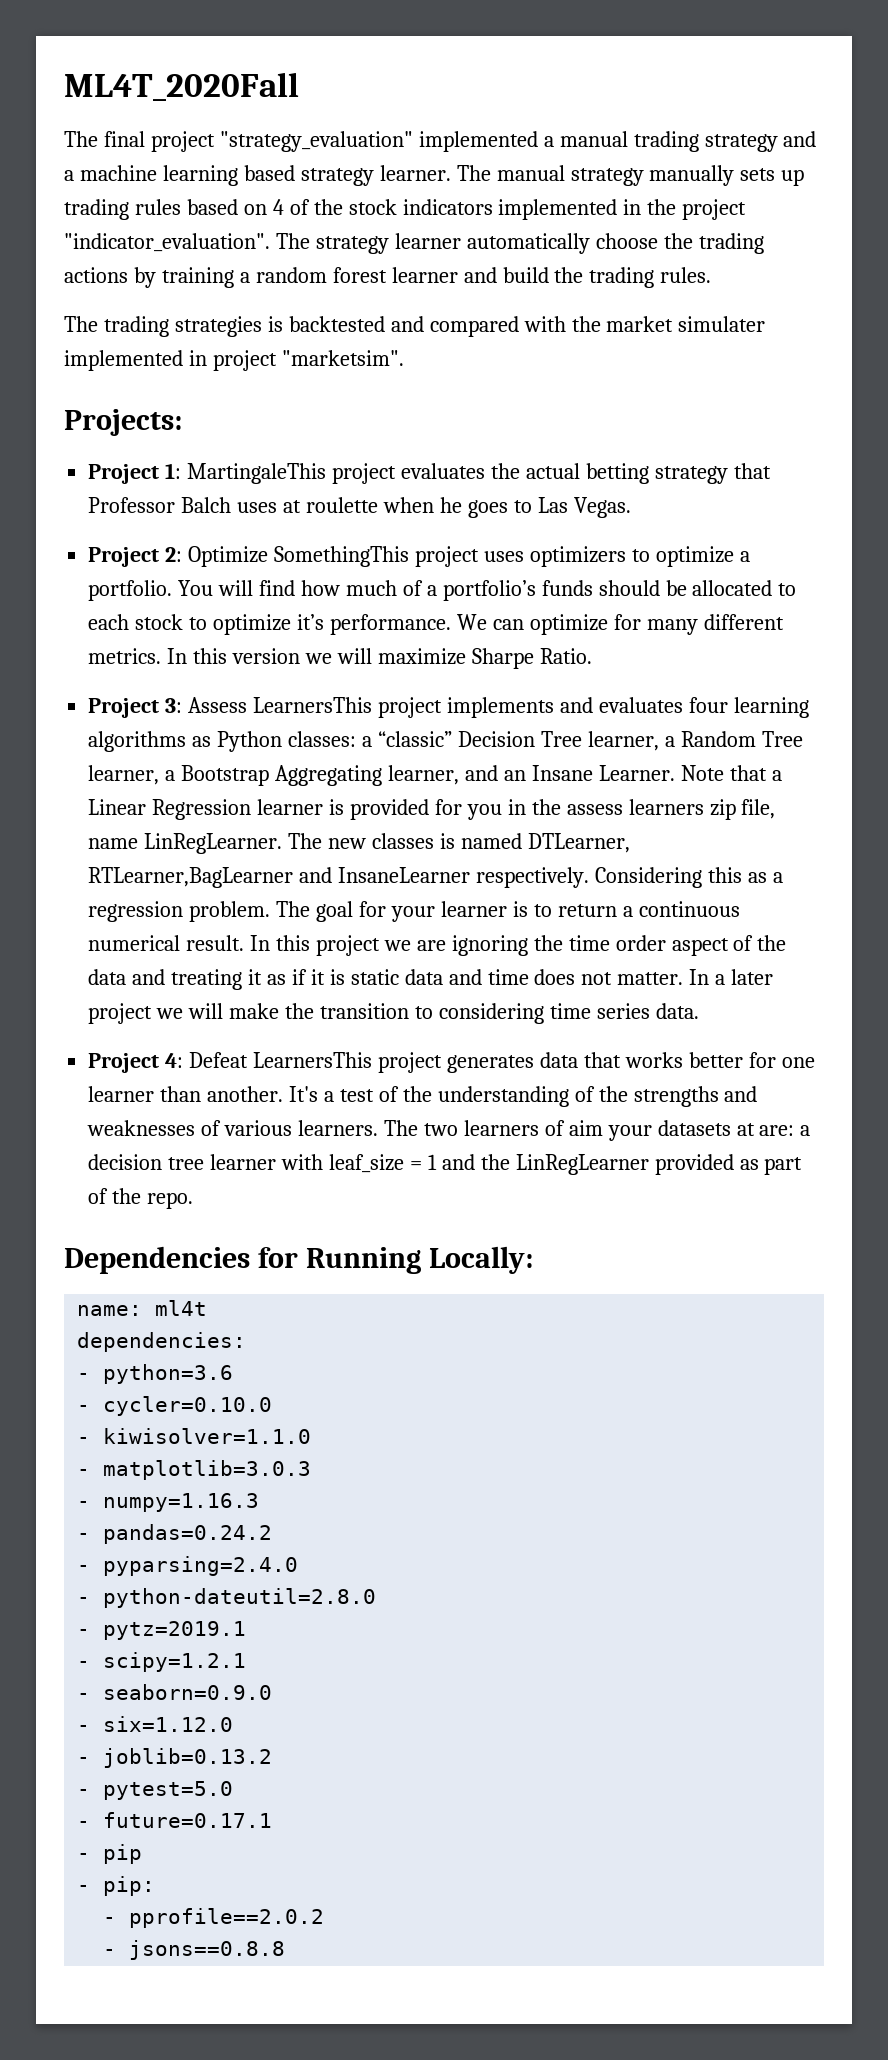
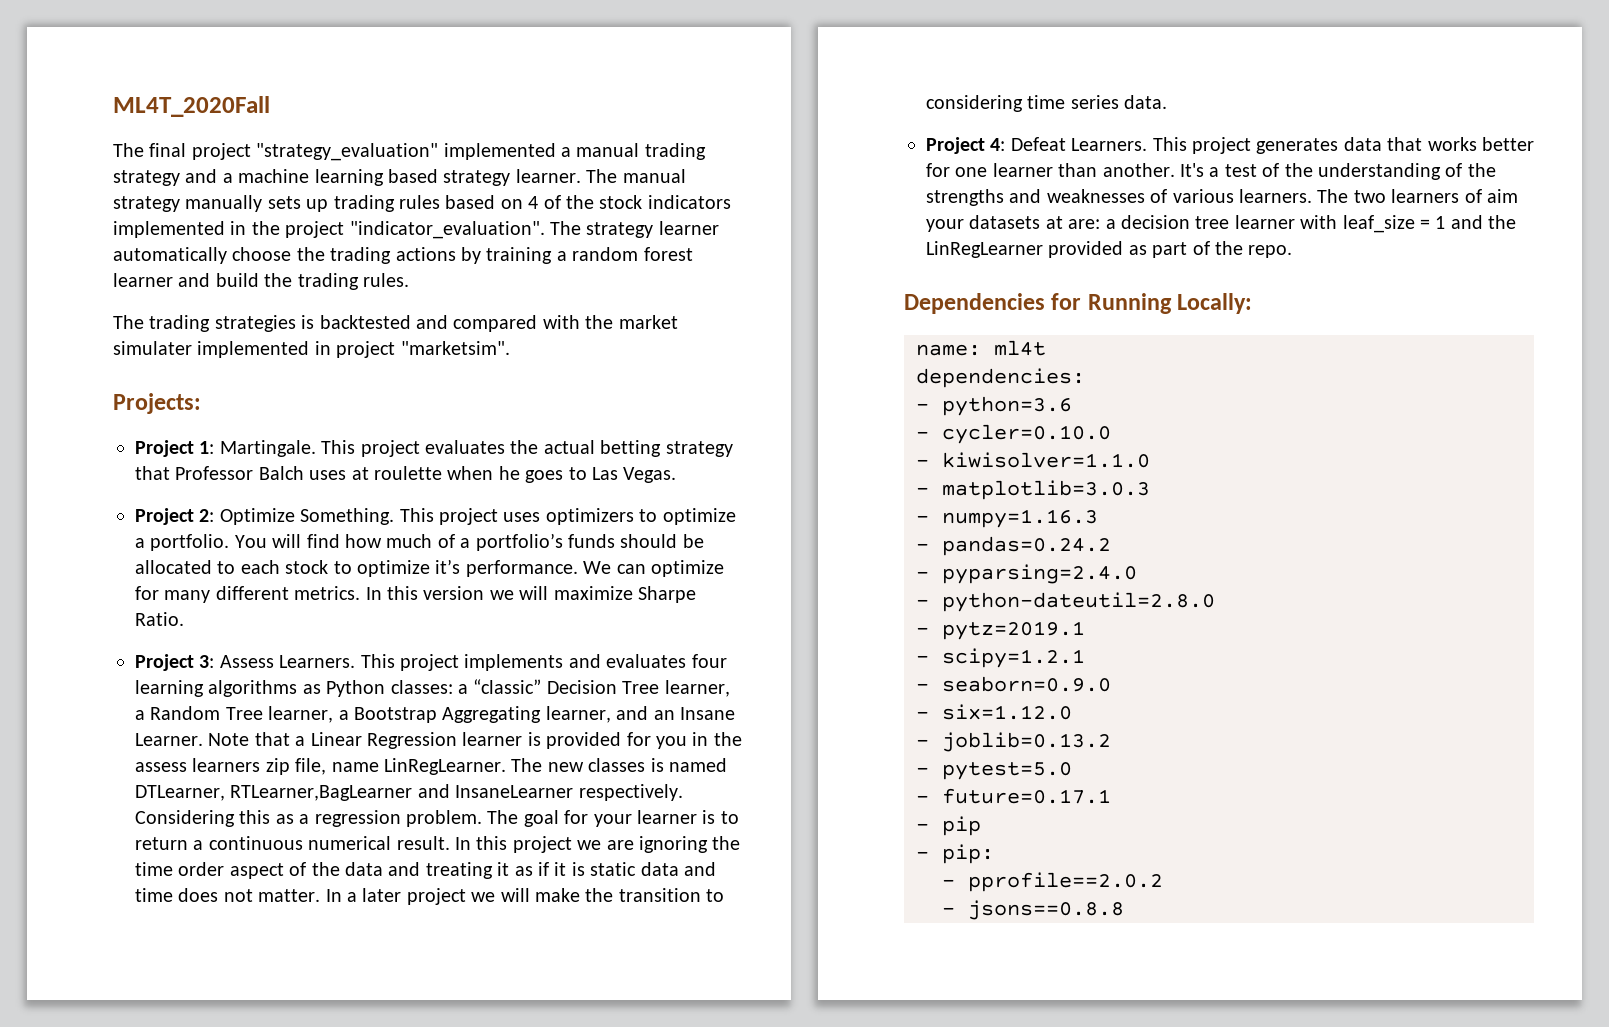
- Project 1: MartingaleThis project evaluates the actual betting strategy that Professor Balch uses at roulette when he goes to Las Vegas.
+ Project 1: Martingale. This project evaluates the actual betting strategy that Professor Balch uses at roulette when he goes to Las Vegas.
- Project 2: Optimize SomethingThis project uses optimizers to optimize a portfolio.
+ Project 2: Optimize Something. This project uses optimizers to optimize a portfolio.
- Project 3: Assess LearnersThis project implements and evaluates four learning algorithms as Python classes: a “classic” Decision Tree learner, a Random Tree learner, a Bootstrap Aggregating learner, and an Insane Learner.
+ Project 3: Assess Learners. This project implements and evaluates four learning algorithms as Python classes: a “classic” Decision Tree learner, a Random Tree learner, a Bootstrap Aggregating learner, and an Insane Learner.
- Project 4: Defeat LearnersThis project generates data that works better for one learner than another.
+ Project 4: Defeat Learners. This project generates data that works better for one learner than another.

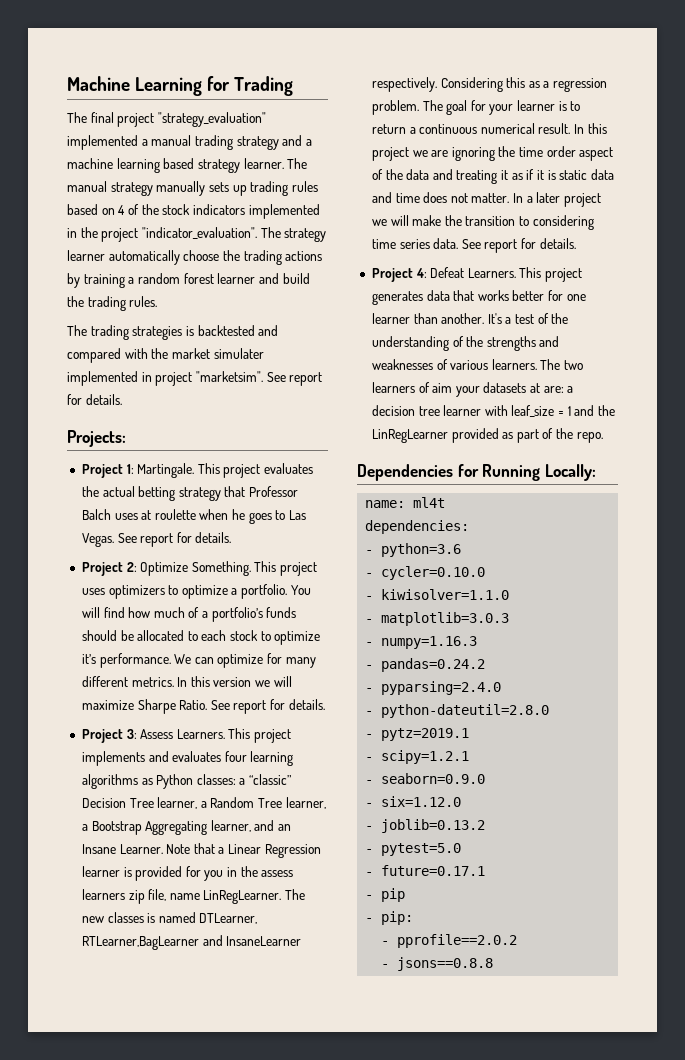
- ML4T_2020Fall
+ Machine Learning for Trading
- The trading strategies is backtested and compared with the market simulater implemented in project "marketsim".
+ The trading strategies is backtested and compared with the market simulater implemented in project "marketsim". See report for details.
- This project evaluates the actual betting strategy that Professor Balch uses at roulette when he goes to Las Vegas.
+ This project evaluates the actual betting strategy that Professor Balch uses at roulette when he goes to Las Vegas. See report for details.
- In this version we will maximize Sharpe Ratio.
+ In this version we will maximize Sharpe Ratio. See report for details.
- In a later project we will make the transition to considering time series data.
+ In a later project we will make the transition to considering time series data. See report for details.

